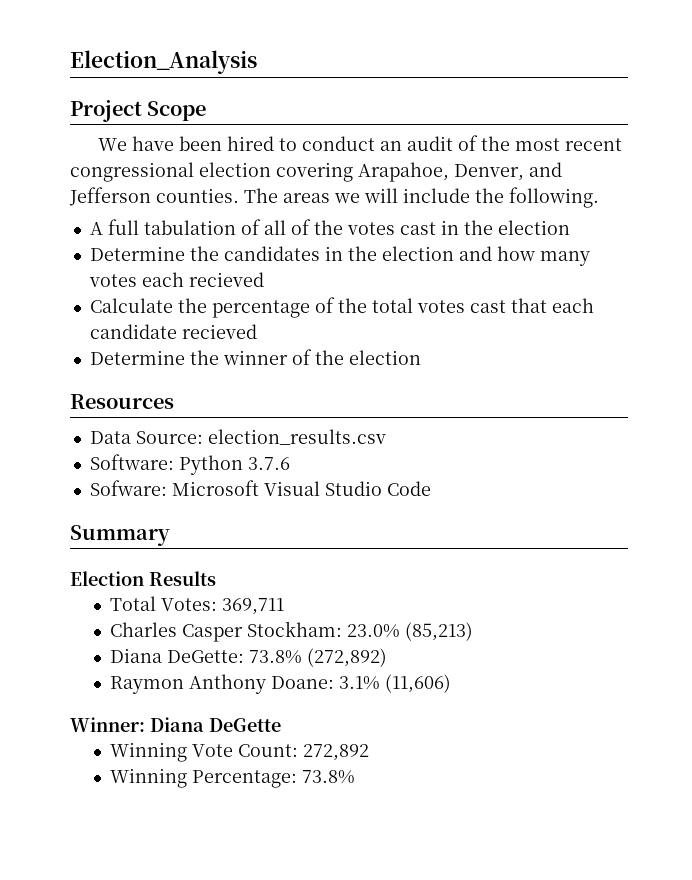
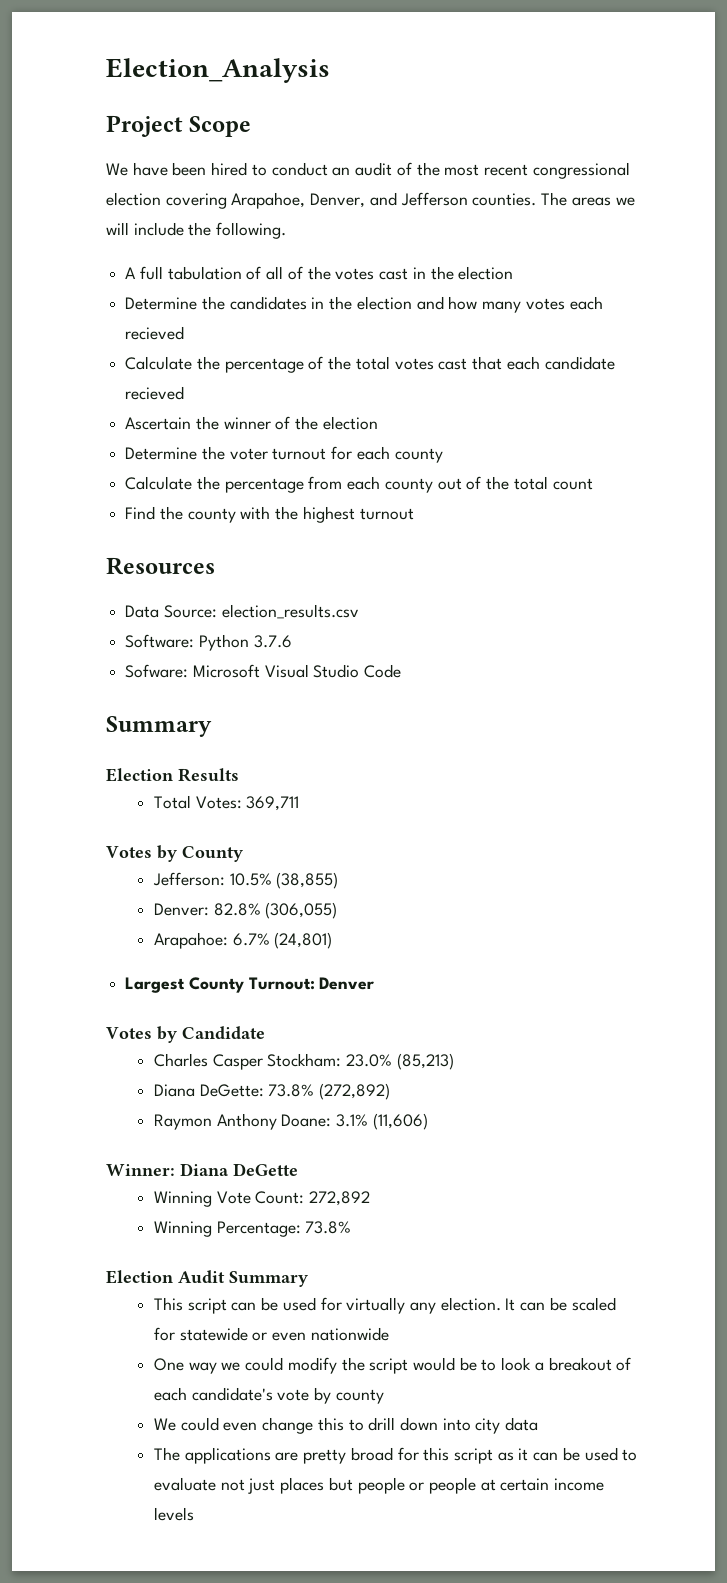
- Determine the winner of the election
+ Ascertain the winner of the election
+ Determine the voter turnout for each county
+ Calculate the percentage from each county out of the total count
+ Find the county with the highest turnout
+ Votes by County
+ Jefferson: 10.5% (38,855)
+ Denver: 82.8% (306,055)
+ Arapahoe: 6.7% (24,801)
+ Largest County Turnout: Denver
+ Votes by Candidate
+ Election Audit Summary
+ This script can be used for virtually any election. It can be scaled for statewide or even nationwide
+ One way we could modify the script would be to look a breakout of each candidate's vote by county
+ We could even change this to drill down into city data
+ The applications are pretty broad for this script as it can be used to evaluate not just places but people or people at certain income levels

